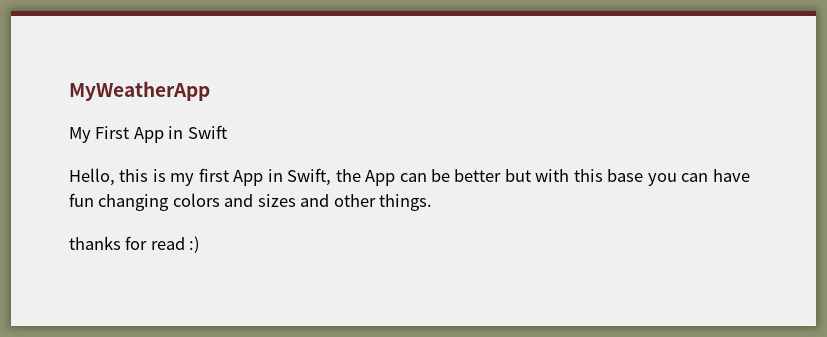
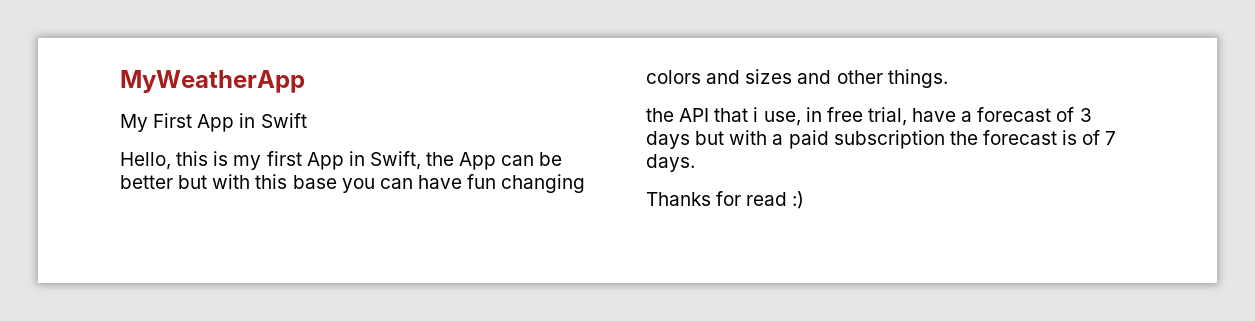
- thanks for read :)
+ the API that i use, in free trial, have a forecast of 3 days but with a paid subscription the forecast is of 7 days.
+ Thanks for read :)

